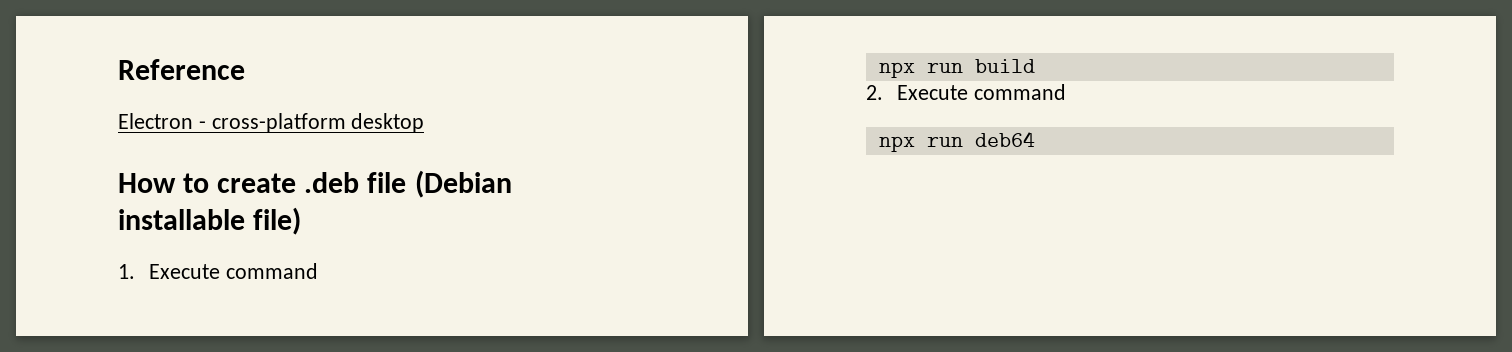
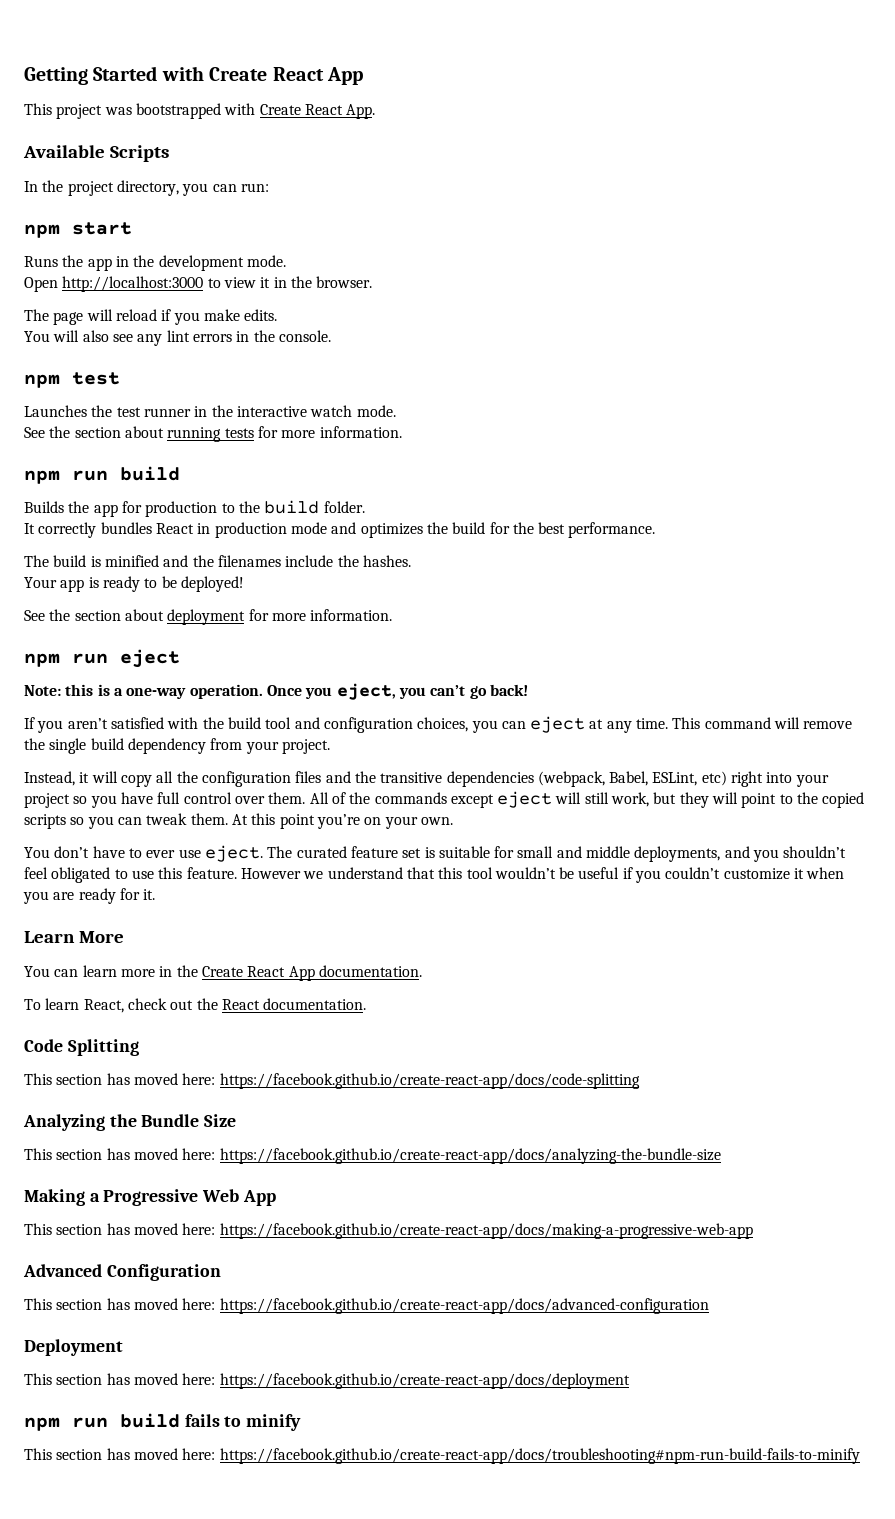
- Reference
- Electron - cross-platform desktop
- How to create .deb file (Debian installable file)
- 1. Execute command
- npx run build
- 2. Execute command
- npx run deb64
+ Getting Started with Create React App
+ This project was bootstrapped with Create React App.
+ Available Scripts
+ In the project directory, you can run:
+ npm start
+ Runs the app in the development mode.
+ Open http://localhost:3000 to view it in the browser.
+ The page will reload if you make edits.
+ You will also see any lint errors in the console.
+ npm test
+ Launches the test runner in the interactive watch mode.
+ See the section about running tests for more information.
+ npm run build
+ Builds the app for production to the build folder.
+ It correctly bundles React in production mode and optimizes the build for the best performance.
+ The build is minified and the filenames include the hashes.
+ Your app is ready to be deployed!
+ See the section about deployment for more information.
+ npm run eject
+ Note: this is a one-way operation. Once you eject, you can’t go back!
+ If you aren’t satisfied with the build tool and configuration choices, you can eject at any time. This command will remove the single build dependency from your project.
+ Instead, it will copy all the configuration files and the transitive dependencies (webpack, Babel, ESLint, etc) right into your project so you have full control over them. All of the commands except eject will still work, but they will point to the copied scripts so you can tweak them. At this point you’re on your own.
+ You don’t have to ever use eject. The curated feature set is suitable for small and middle deployments, and you shouldn’t feel obligated to use this feature. However we understand that this tool wouldn’t be useful if you couldn’t customize it when you are ready for it.
+ Learn More
+ You can learn more in the Create React App documentation.
+ To learn React, check out the React documentation.
+ Code Splitting
+ This section has moved here: https://facebook.github.io/create-react-app/docs/code-splitting
+ Analyzing the Bundle Size
+ This section has moved here: https://facebook.github.io/create-react-app/docs/analyzing-the-bundle-size
+ Making a Progressive Web App
+ This section has moved here: https://facebook.github.io/create-react-app/docs/making-a-progressive-web-app
+ Advanced Configuration
+ This section has moved here: https://facebook.github.io/create-react-app/docs/advanced-configuration
+ Deployment
+ This section has moved here: https://facebook.github.io/create-react-app/docs/deployment
+ npm run build fails to minify
+ This section has moved here: https://facebook.github.io/create-react-app/docs/troubleshooting#npm-run-build-fails-to-minify

